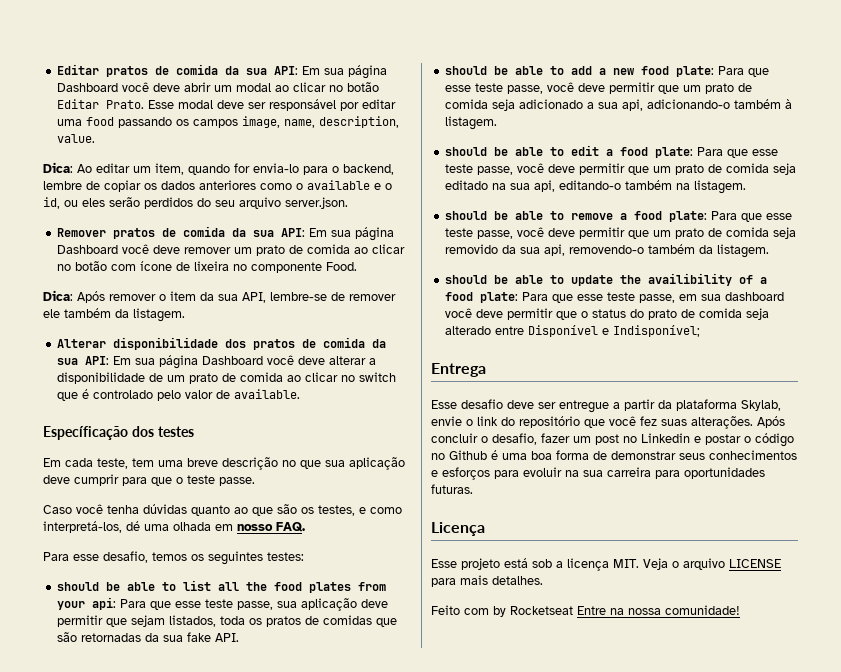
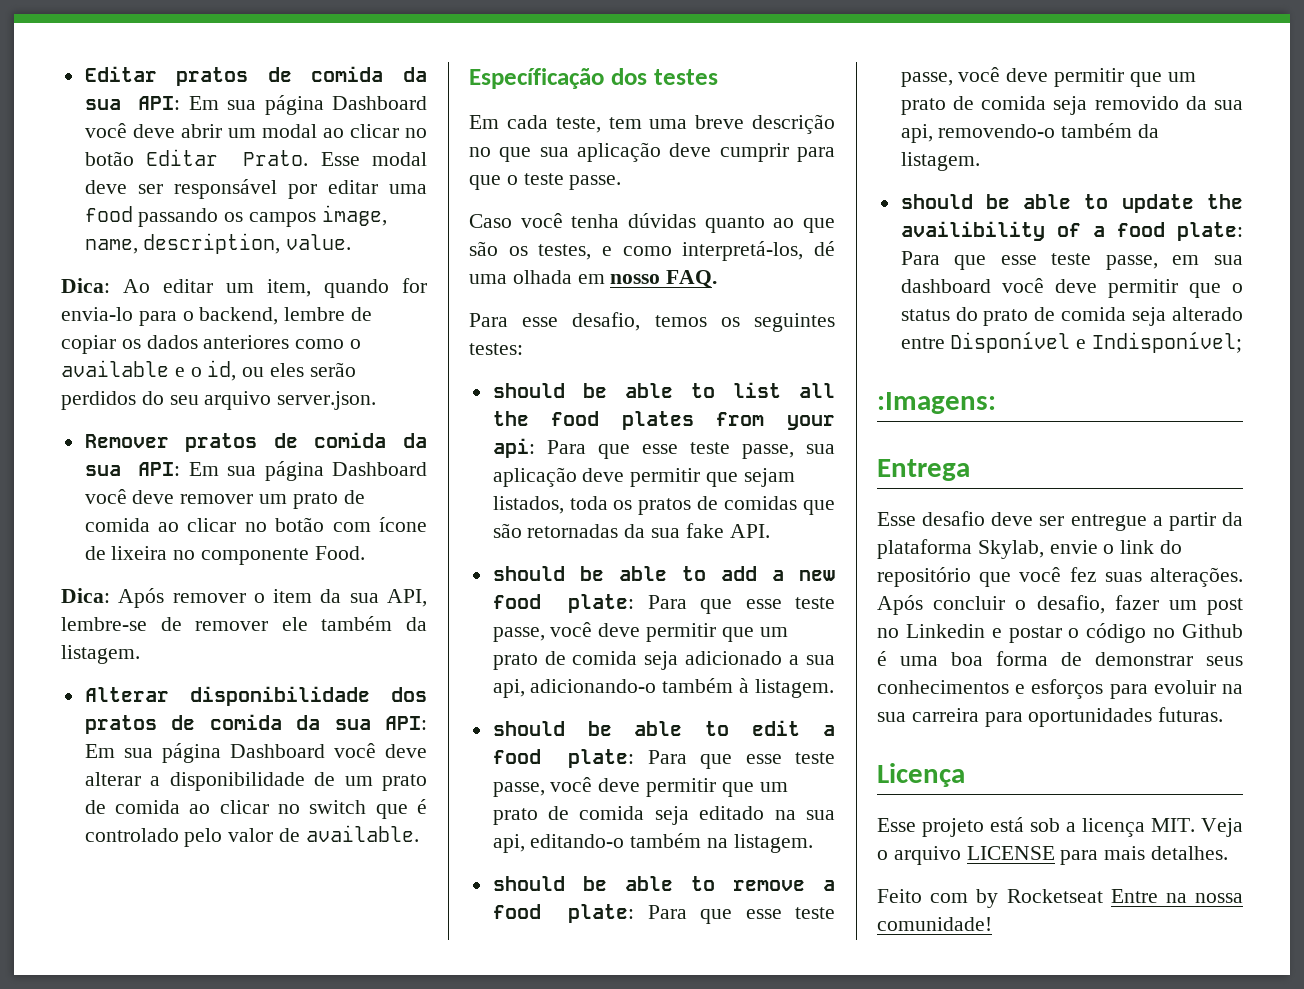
+ :Imagens:

